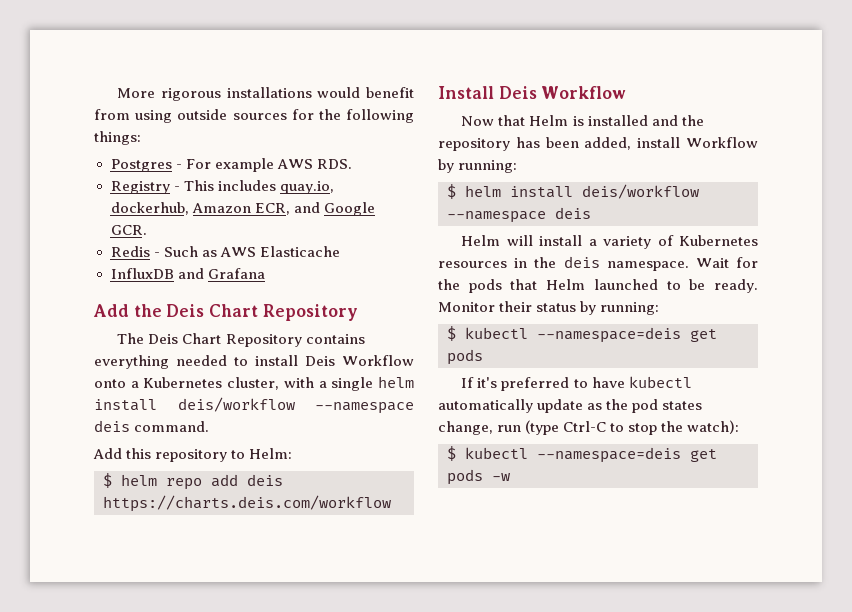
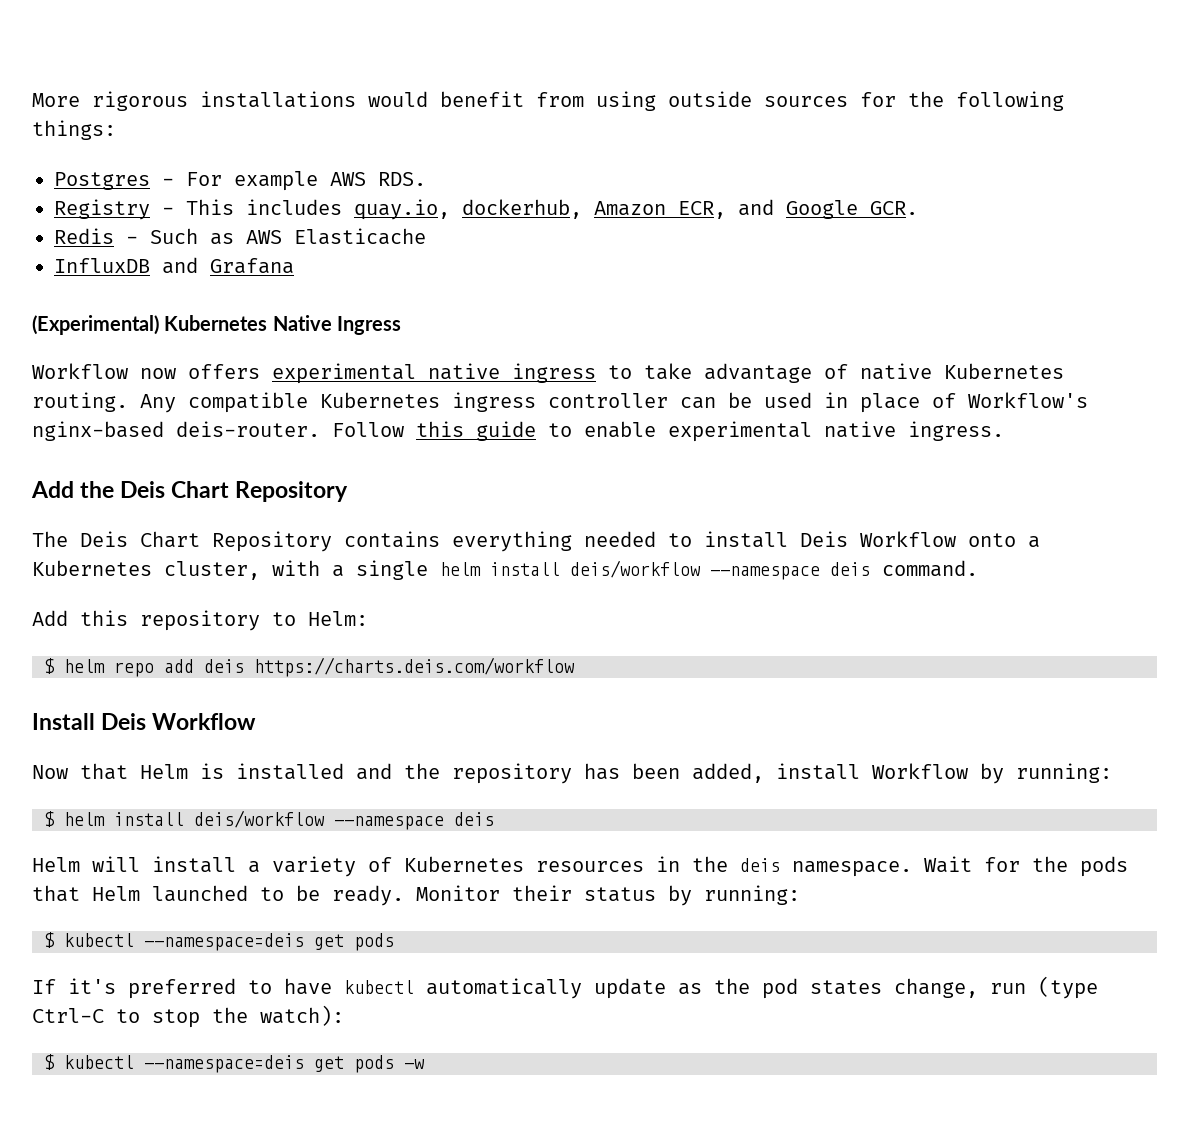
+ (Experimental) Kubernetes Native Ingress
+ Workflow now offers experimental native ingress to take advantage of native Kubernetes routing. Any compatible Kubernetes ingress controller can be used in place of Workflow's nginx-based deis-router. Follow this guide to enable experimental native ingress.

